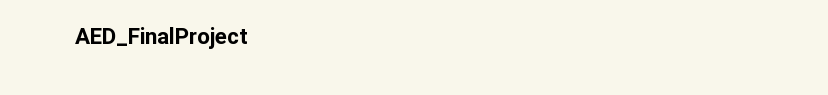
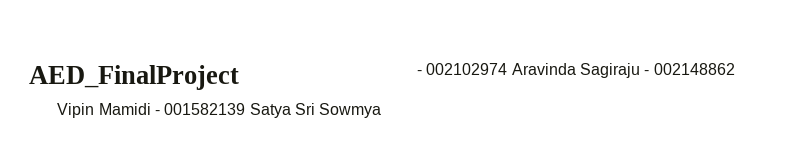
+ Vipin Mamidi - 001582139 Satya Sri Sowmya - 002102974 Aravinda Sagiraju - 002148862

